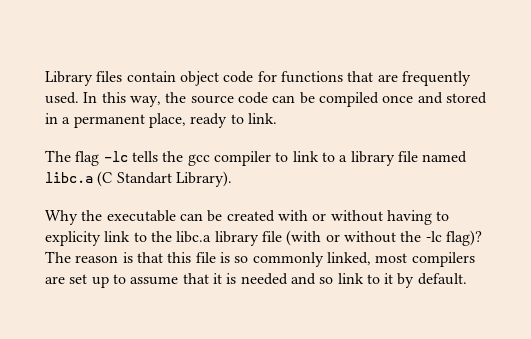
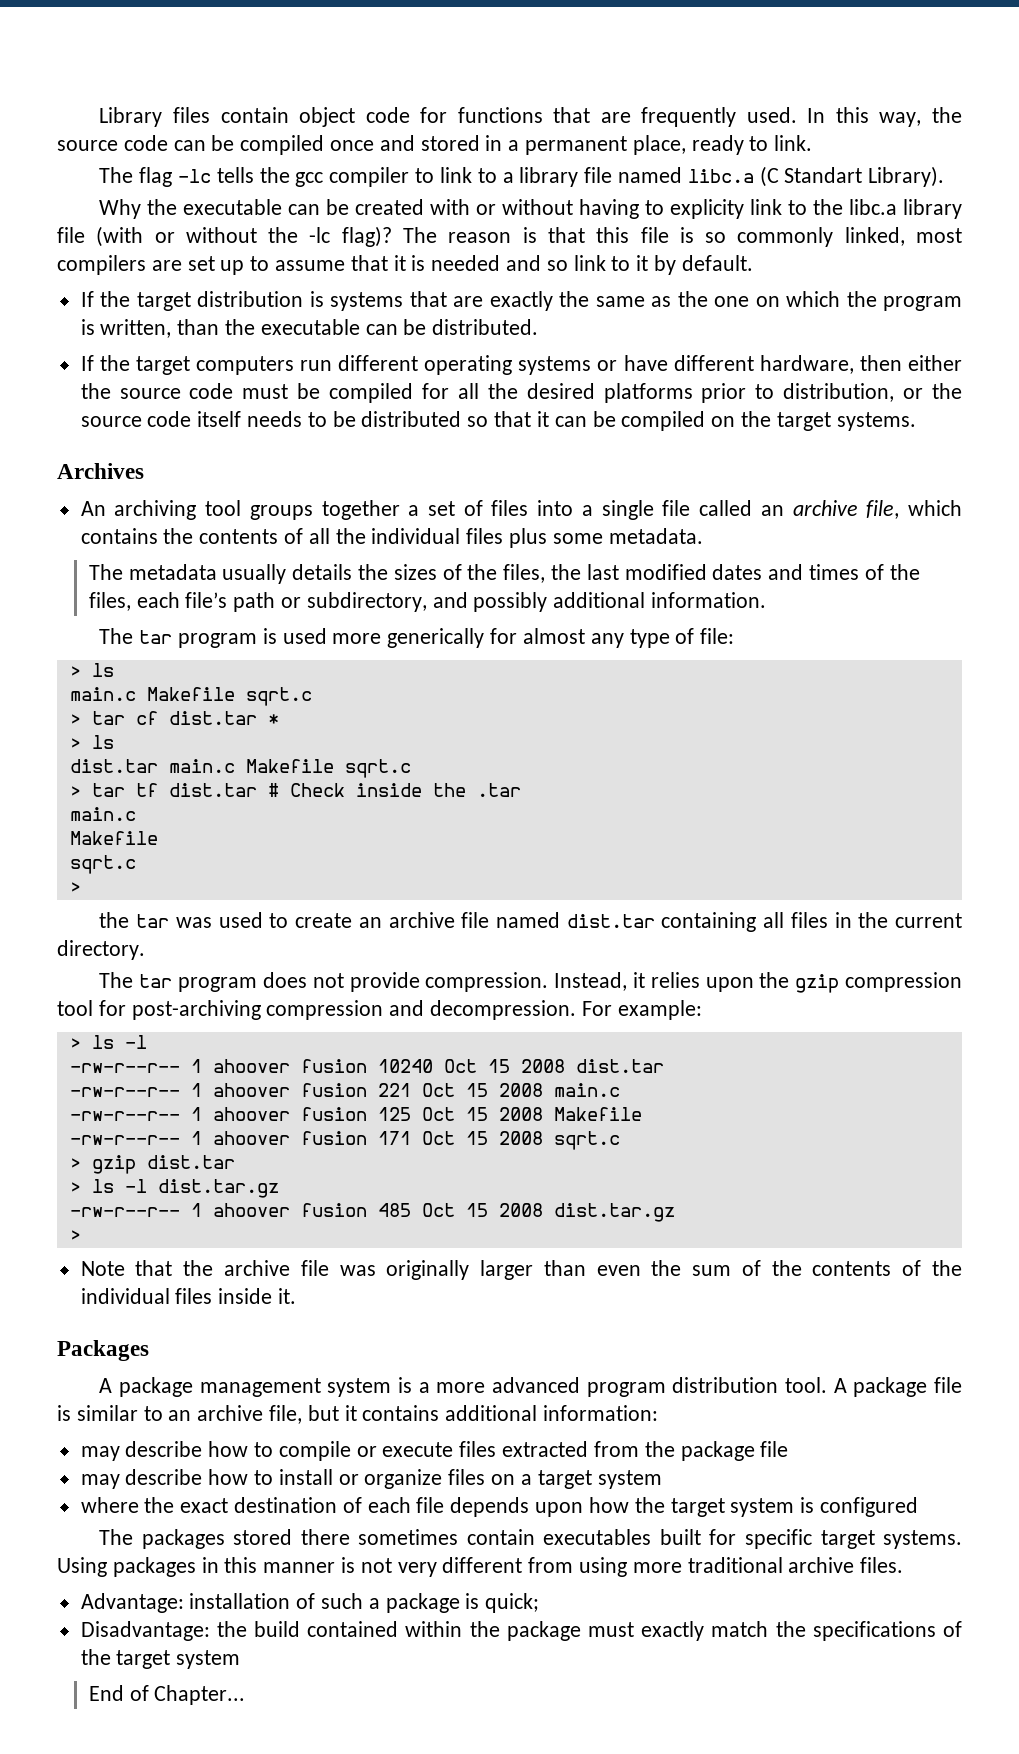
+ If the target distribution is systems that are exactly the same as the one on which the program is written, than the executable can be distributed.
+ If the target computers run different operating systems or have different hardware, then either the source code must be compiled for all the desired platforms prior to distribution, or the source code itself needs to be distributed so that it can be compiled on the target systems.
+ Archives
+ An archiving tool groups together a set of files into a single file called an archive file, which contains the contents of all the individual files plus some metadata.
+ The metadata usually details the sizes of the files, the last modified dates and times of the files, each file’s path or subdirectory, and possibly additional information.
+ The tar program is used more generically for almost any type of file:
+ > ls
+ main.c Makefile sqrt.c
+ > tar cf dist.tar *
+ > ls
+ dist.tar main.c Makefile sqrt.c
+ > tar tf dist.tar # Check inside the .tar
+ main.c
+ Makefile
+ sqrt.c
+ >
+ the tar was used to create an archive file named dist.tar containing all files in the current directory.
+ The tar program does not provide compression. Instead, it relies upon the gzip compression tool for post-archiving compression and decompression. For example:
+ > ls -l
+ -rw-r--r-- 1 ahoover fusion 10240 Oct 15 2008 dist.tar
+ -rw-r--r-- 1 ahoover fusion 221 Oct 15 2008 main.c
+ -rw-r--r-- 1 ahoover fusion 125 Oct 15 2008 Makefile
+ -rw-r--r-- 1 ahoover fusion 171 Oct 15 2008 sqrt.c
+ > gzip dist.tar
+ > ls -l dist.tar.gz
+ -rw-r--r-- 1 ahoover fusion 485 Oct 15 2008 dist.tar.gz
+ >
+ Note that the archive file was originally larger than even the sum of the contents of the individual files inside it.
+ Packages
+ A package management system is a more advanced program distribution tool. A package file is similar to an archive file, but it contains additional information:
+ may describe how to compile or execute files extracted from the package file
+ may describe how to install or organize files on a target system
+ where the exact destination of each file depends upon how the target system is configured
+ The packages stored there sometimes contain executables built for specific target systems. Using packages in this manner is not very different from using more traditional archive files.
+ Advantage: installation of such a package is quick;
+ Disadvantage: the build contained within the package must exactly match the specifications of the target system
+ End of Chapter...

